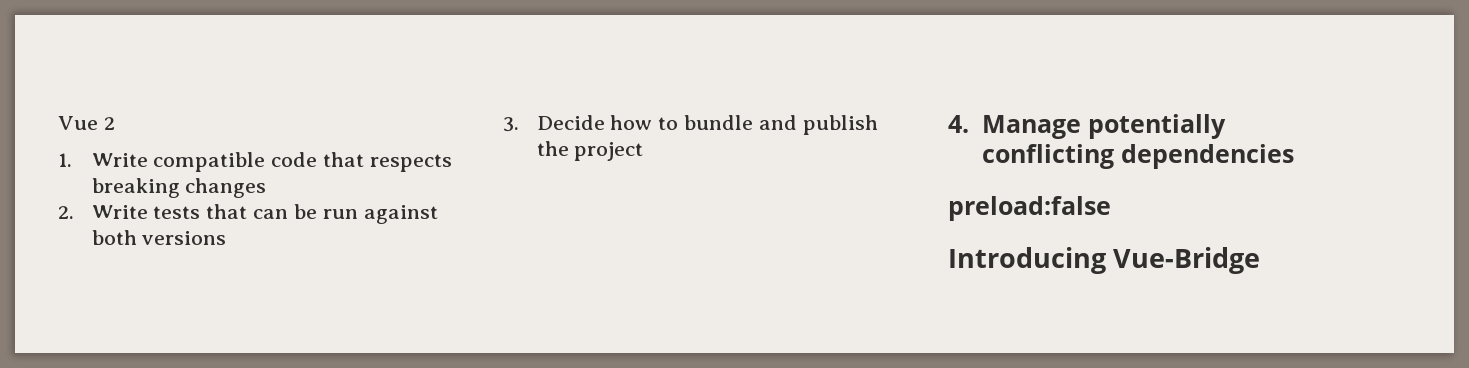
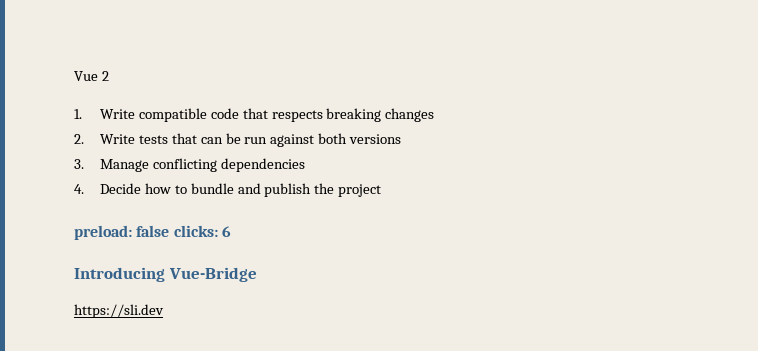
- 3. Decide how to bundle and publish the project
+ 3. Manage conflicting dependencies
+ 4. Decide how to bundle and publish the project
- 4. Manage potentially conflicting dependencies
- preload:false
+ preload: false clicks: 6
+ https://sli.dev

